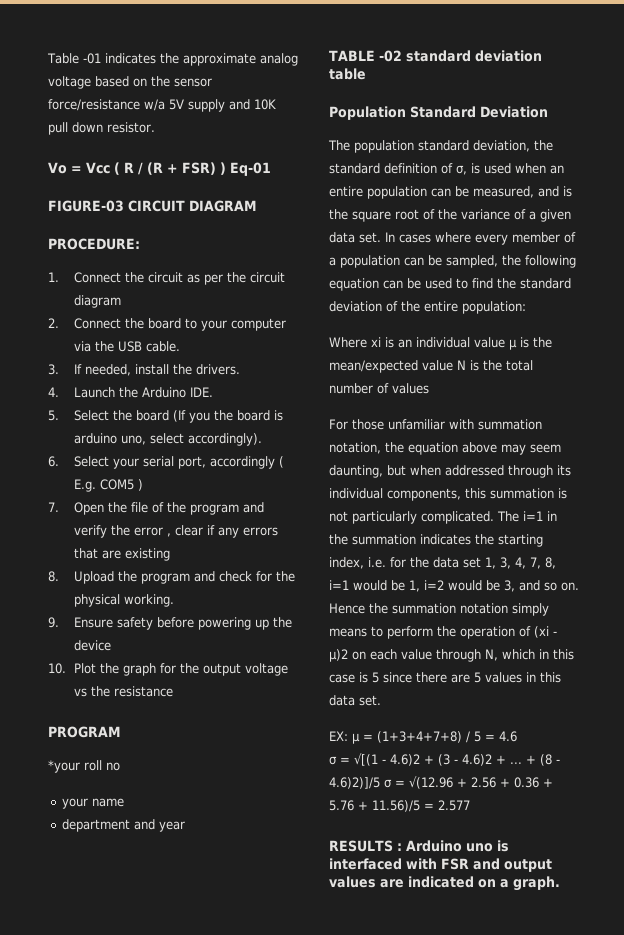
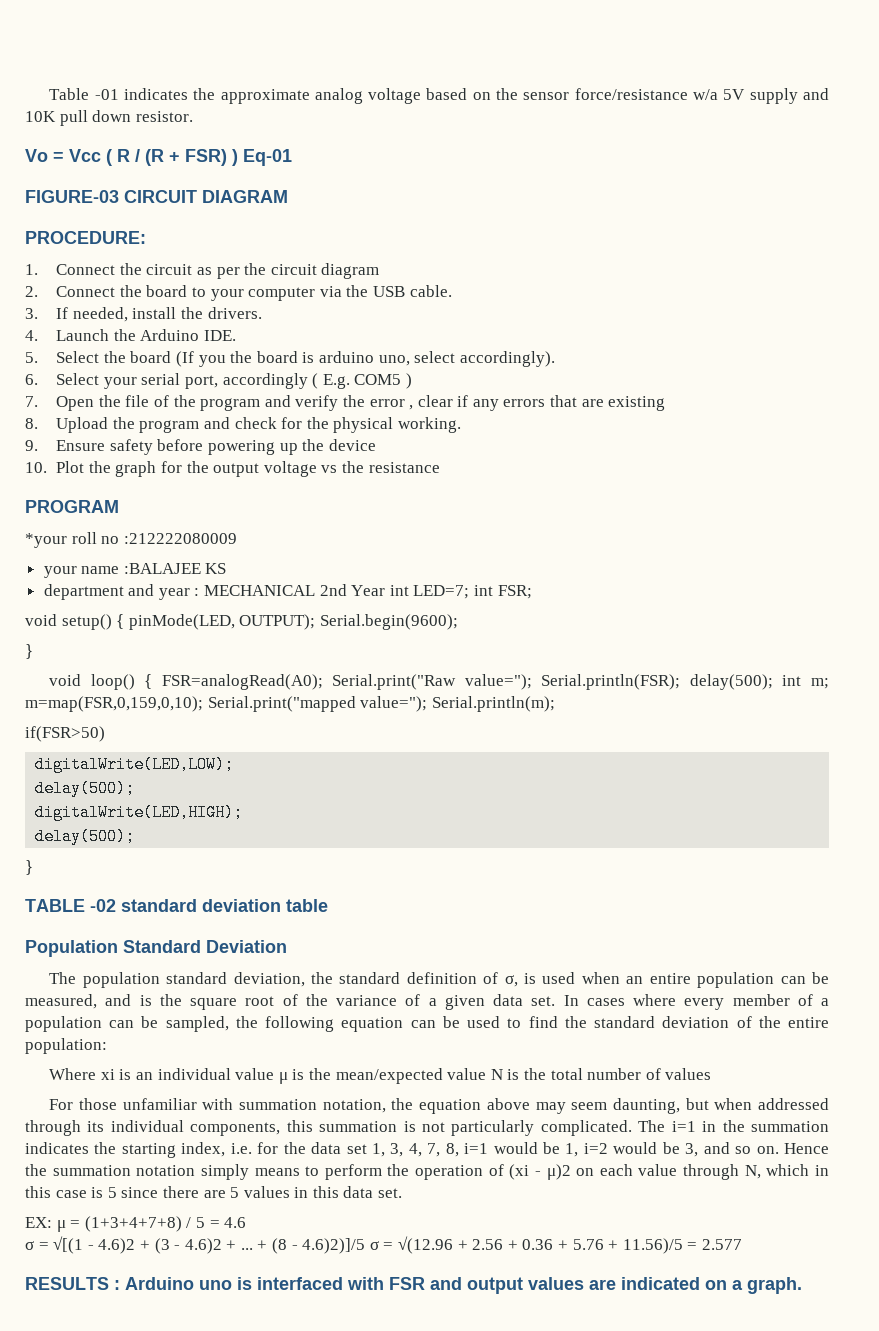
- *your roll no
+ *your roll no :212222080009
- your name
+ your name :BALAJEE KS
- department and year
+ department and year : MECHANICAL 2nd Year int LED=7; int FSR;
+ void setup() { pinMode(LED, OUTPUT); Serial.begin(9600);
+ }
+ void loop() { FSR=analogRead(A0); Serial.print("Raw value="); Serial.println(FSR); delay(500); int m; m=map(FSR,0,159,0,10); Serial.print("mapped value="); Serial.println(m);
+ if(FSR>50)
+ digitalWrite(LED,LOW);
+ delay(500);
+ digitalWrite(LED,HIGH);
+ delay(500);
+ }

